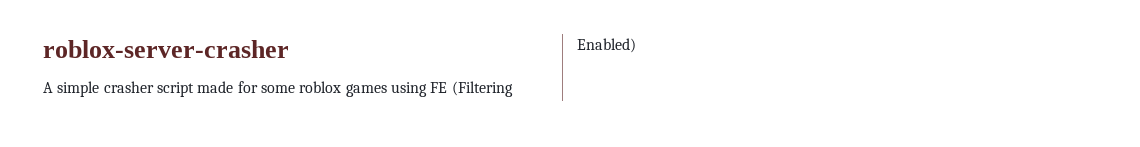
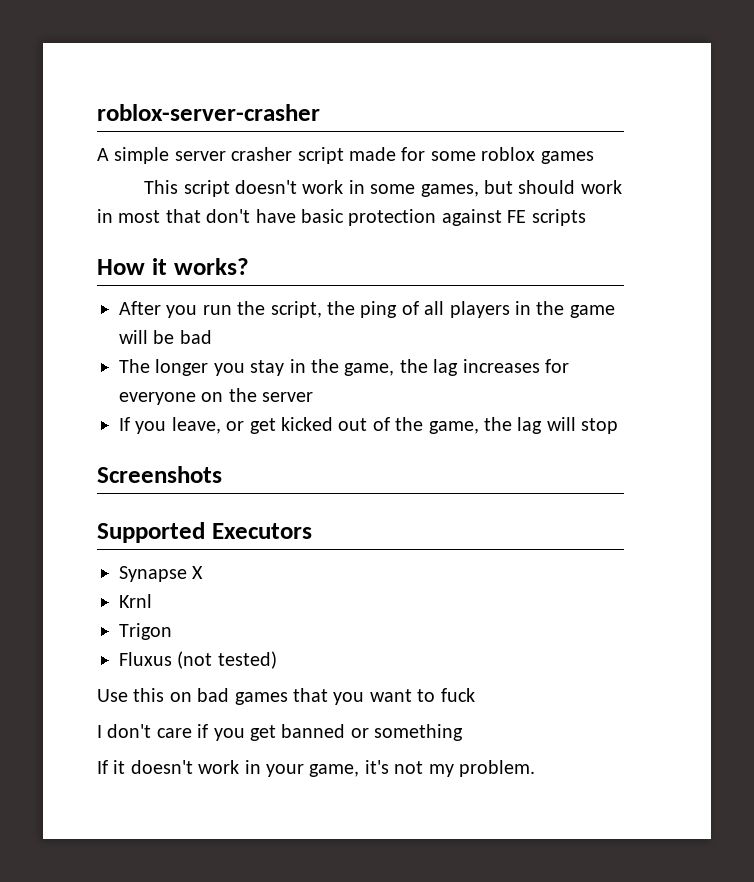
- A simple crasher script made for some roblox games using FE (Filtering Enabled)
+ A simple server crasher script made for some roblox games
+ This script doesn't work in some games, but should work in most that don't have basic protection against FE scripts
+ How it works?
+ After you run the script, the ping of all players in the game will be bad
+ The longer you stay in the game, the lag increases for everyone on the server
+ If you leave, or get kicked out of the game, the lag will stop
+ Screenshots
+ Supported Executors
+ Synapse X
+ Krnl
+ Trigon
+ Fluxus (not tested)
+ Use this on bad games that you want to fuck
+ I don't care if you get banned or something
+ If it doesn't work in your game, it's not my problem.

